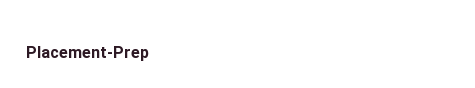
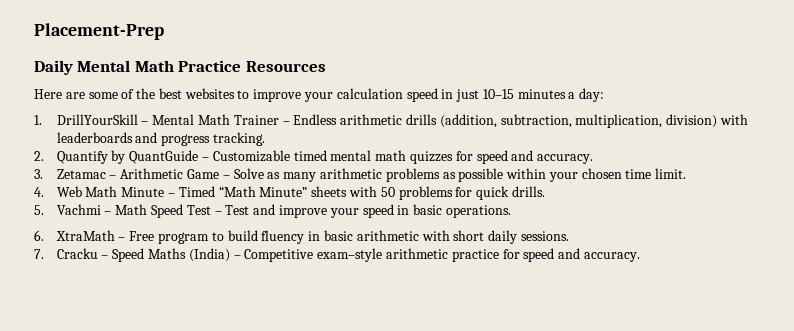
+ Daily Mental Math Practice Resources
+ Here are some of the best websites to improve your calculation speed in just 10–15 minutes a day:
+ 1. DrillYourSkill – Mental Math Trainer – Endless arithmetic drills (addition, subtraction, multiplication, division) with leaderboards and progress tracking.
+ 2. Quantify by QuantGuide – Customizable timed mental math quizzes for speed and accuracy.
+ 3. Zetamac – Arithmetic Game – Solve as many arithmetic problems as possible within your chosen time limit.
+ 4. Web Math Minute – Timed “Math Minute” sheets with 50 problems for quick drills.
+ 5. Vachmi – Math Speed Test – Test and improve your speed in basic operations.
+ 6. XtraMath – Free program to build fluency in basic arithmetic with short daily sessions.
+ 7. Cracku – Speed Maths (India) – Competitive exam–style arithmetic practice for speed and accuracy.

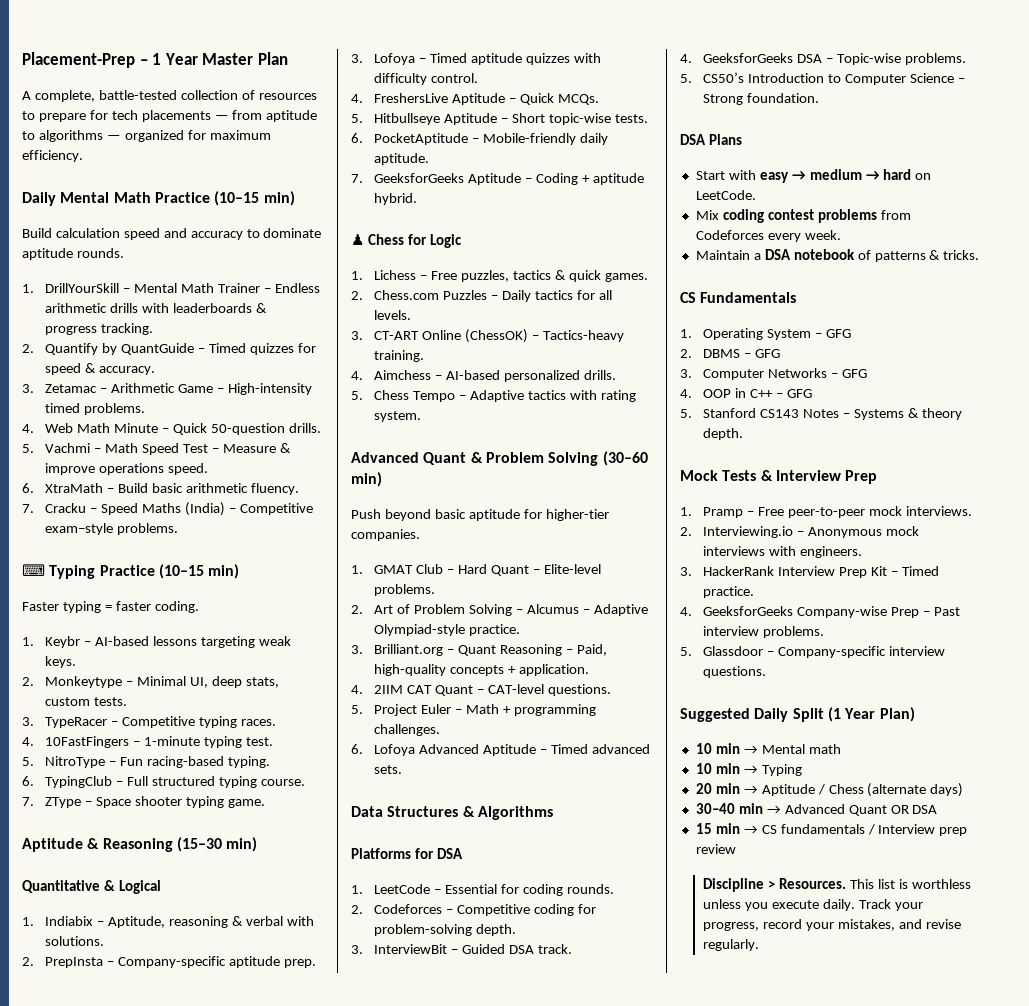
- Placement-Prep
- Daily Mental Math Practice Resources
- Here are some of the best websites to improve your calculation speed in just 10–15 minutes a day:
+ Placement-Prep – 1 Year Master Plan
+ A complete, battle-tested collection of resources to prepare for tech placements — from aptitude to algorithms — organized for maximum efficiency.
+ Daily Mental Math Practice (10–15 min)
+ Build calculation speed and accuracy to dominate aptitude rounds.
- 1. DrillYourSkill – Mental Math Trainer – Endless arithmetic drills (addition, subtraction, multiplication, division) with leaderboards and progress tracking.
+ 1. DrillYourSkill – Mental Math Trainer – Endless arithmetic drills with leaderboards & progress tracking.
- 2. Quantify by QuantGuide – Customizable timed mental math quizzes for speed and accuracy.
+ 2. Quantify by QuantGuide – Timed quizzes for speed & accuracy.
- 3. Zetamac – Arithmetic Game – Solve as many arithmetic problems as possible within your chosen time limit.
+ 3. Zetamac – Arithmetic Game – High-intensity timed problems.
- 4. Web Math Minute – Timed “Math Minute” sheets with 50 problems for quick drills.
+ 4. Web Math Minute – Quick 50-question drills.
- 5. Vachmi – Math Speed Test – Test and improve your speed in basic operations.
- 6. XtraMath – Free program to build fluency in basic arithmetic with short daily sessions.
+ 5. Vachmi – Math Speed Test – Measure & improve operations speed.
+ 6. XtraMath – Build basic arithmetic fluency.
- 7. Cracku – Speed Maths (India) – Competitive exam–style arithmetic practice for speed and accuracy.
+ 7. Cracku – Speed Maths (India) – Competitive exam–style problems.
+ ⌨ Typing Practice (10–15 min)
+ Faster typing = faster coding.
+ 1. Keybr – AI-based lessons targeting weak keys.
+ 2. Monkeytype – Minimal UI, deep stats, custom tests.
+ 3. TypeRacer – Competitive typing races.
+ 4. 10FastFingers – 1-minute typing test.
+ 5. NitroType – Fun racing-based typing.
+ 6. TypingClub – Full structured typing course.
+ 7. ZType – Space shooter typing game.
+ Aptitude & Reasoning (15–30 min)
+ Quantitative & Logical
+ 1. Indiabix – Aptitude, reasoning & verbal with solutions.
+ 2. PrepInsta – Company-specific aptitude prep.
+ 3. Lofoya – Timed aptitude quizzes with difficulty control.
+ 4. FreshersLive Aptitude – Quick MCQs.
+ 5. Hitbullseye Aptitude – Short topic-wise tests.
+ 6. PocketAptitude – Mobile-friendly daily aptitude.
+ 7. GeeksforGeeks Aptitude – Coding + aptitude hybrid.
+ ♟ Chess for Logic
+ 1. Lichess – Free puzzles, tactics & quick games.
+ 2. Chess.com Puzzles – Daily tactics for all levels.
+ 3. CT-ART Online (ChessOK) – Tactics-heavy training.
+ 4. Aimchess – AI-based personalized drills.
+ 5. Chess Tempo – Adaptive tactics with rating system.
+ Advanced Quant & Problem Solving (30–60 min)
+ Push beyond basic aptitude for higher-tier companies.
+ 1. GMAT Club – Hard Quant – Elite-level problems.
+ 2. Art of Problem Solving – Alcumus – Adaptive Olympiad-style practice.
+ 3. Brilliant.org – Quant Reasoning – Paid, high-quality concepts + application.
+ 4. 2IIM CAT Quant – CAT-level questions.
+ 5. Project Euler – Math + programming challenges.
+ 6. Lofoya Advanced Aptitude – Timed advanced sets.
+ Data Structures & Algorithms
+ Platforms for DSA
+ 1. LeetCode – Essential for coding rounds.
+ 2. Codeforces – Competitive coding for problem-solving depth.
+ 3. InterviewBit – Guided DSA track.
+ 4. GeeksforGeeks DSA – Topic-wise problems.
+ 5. CS50’s Introduction to Computer Science – Strong foundation.
+ DSA Plans
+ Start with easy → medium → hard on LeetCode.
+ Mix coding contest problems from Codeforces every week.
+ Maintain a DSA notebook of patterns & tricks.
+ CS Fundamentals
+ 1. Operating System – GFG
+ 2. DBMS – GFG
+ 3. Computer Networks – GFG
+ 4. OOP in C++ – GFG
+ 5. Stanford CS143 Notes – Systems & theory depth.
+ Mock Tests & Interview Prep
+ 1. Pramp – Free peer-to-peer mock interviews.
+ 2. Interviewing.io – Anonymous mock interviews with engineers.
+ 3. HackerRank Interview Prep Kit – Timed practice.
+ 4. GeeksforGeeks Company-wise Prep – Past interview problems.
+ 5. Glassdoor – Company-specific interview questions.
+ Suggested Daily Split (1 Year Plan)
+ 10 min → Mental math
+ 10 min → Typing
+ 20 min → Aptitude / Chess (alternate days)
+ 30–40 min → Advanced Quant OR DSA
+ 15 min → CS fundamentals / Interview prep review
+ Discipline > Resources. This list is worthless unless you execute daily. Track your progress, record your mistakes, and revise regularly.

